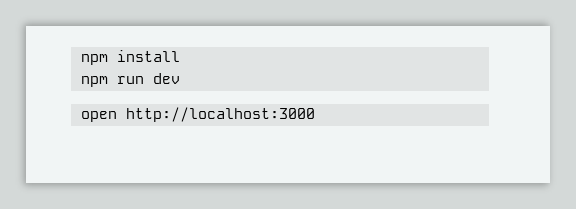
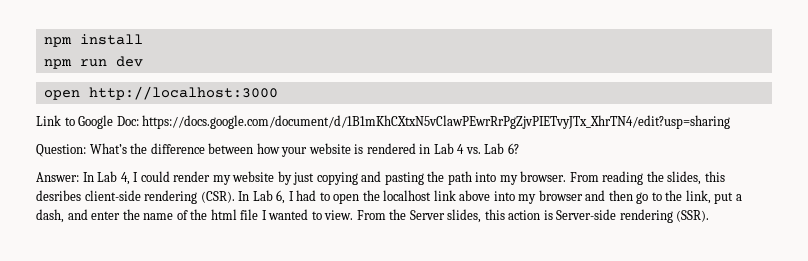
+ Link to Google Doc: https://docs.google.com/document/d/1B1mKhCXtxN5vClawPEwrRrPgZjvPIETvyJTx_XhrTN4/edit?usp=sharing
+ Question: What’s the difference between how your website is rendered in Lab 4 vs. Lab 6?
+ Answer: In Lab 4, I could render my website by just copying and pasting the path into my browser. From reading the slides, this desribes client-side rendering (CSR). In Lab 6, I had to open the localhost link above into my browser and then go to the link, put a dash, and enter the name of the html file I wanted to view. From the Server slides, this action is Server-side rendering (SSR).

